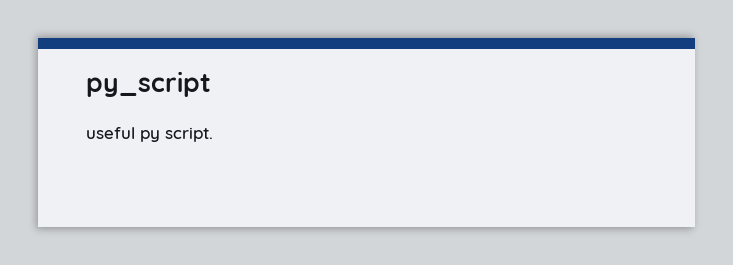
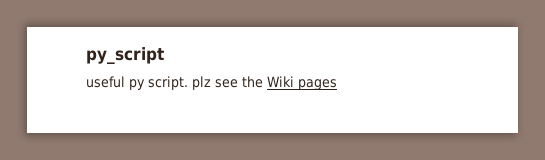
- useful py script.
+ useful py script. plz see the Wiki pages

